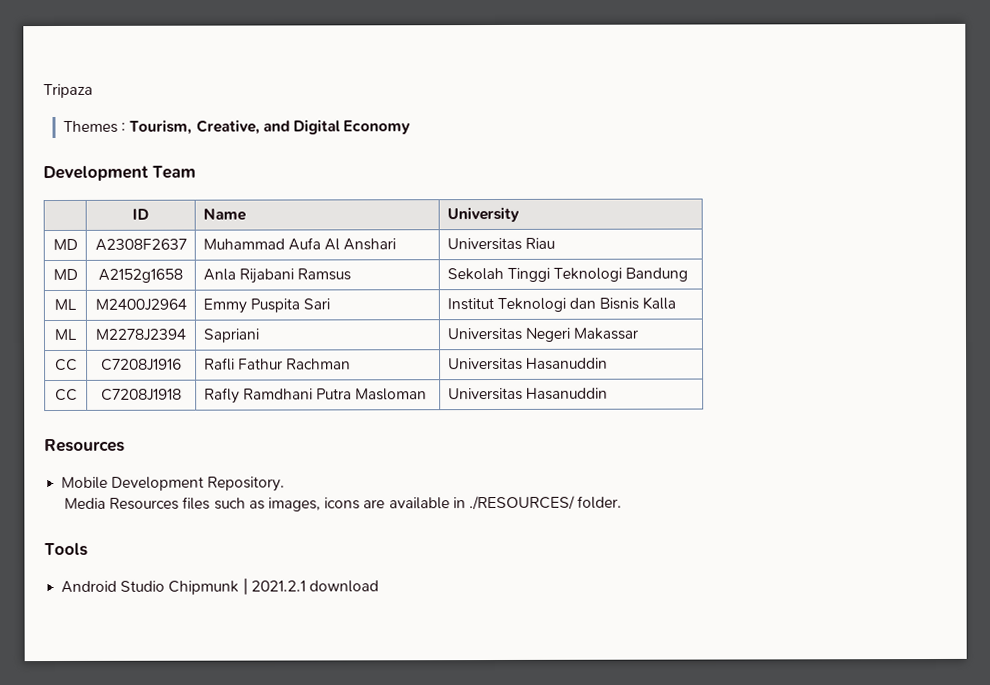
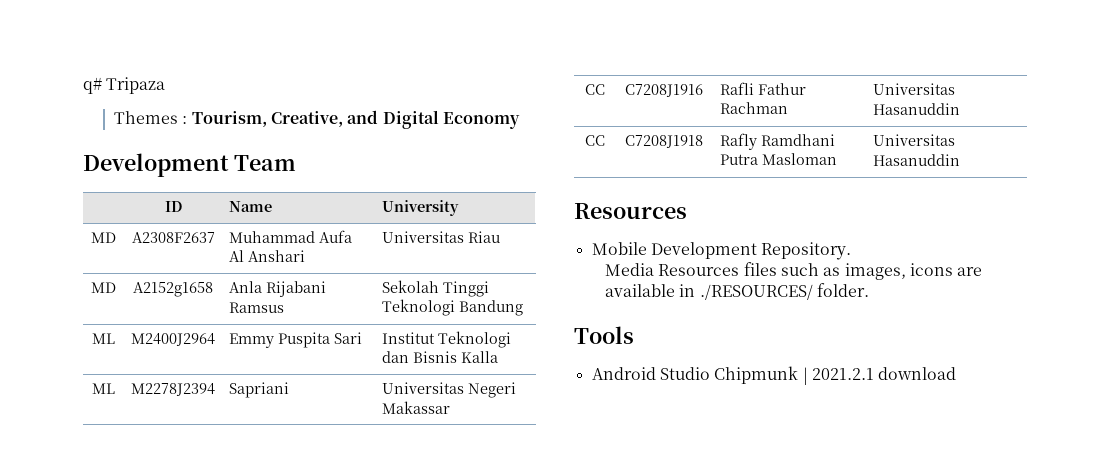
- Tripaza
+ q# Tripaza

